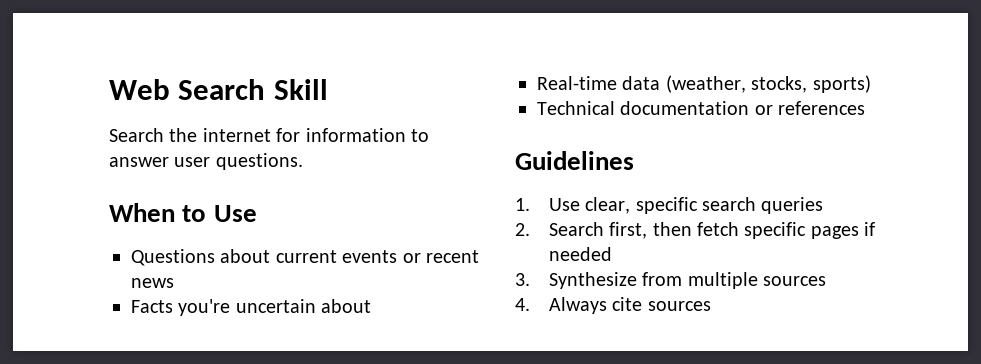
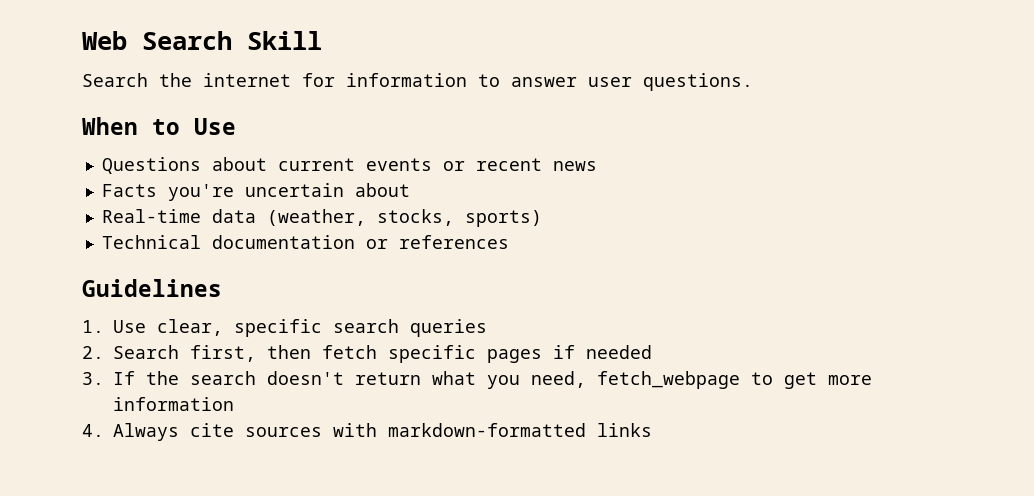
- 3. Synthesize from multiple sources
+ 3. If the search doesn't return what you need, fetch_webpage to get more information
- 4. Always cite sources
+ 4. Always cite sources with markdown-formatted links

